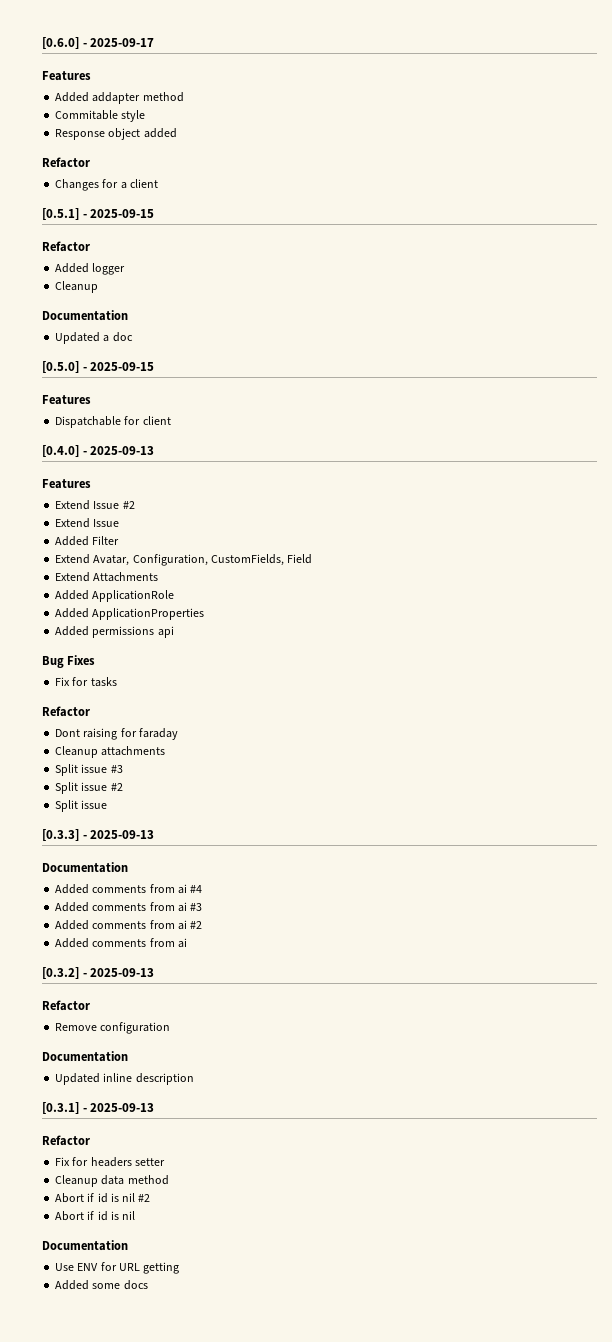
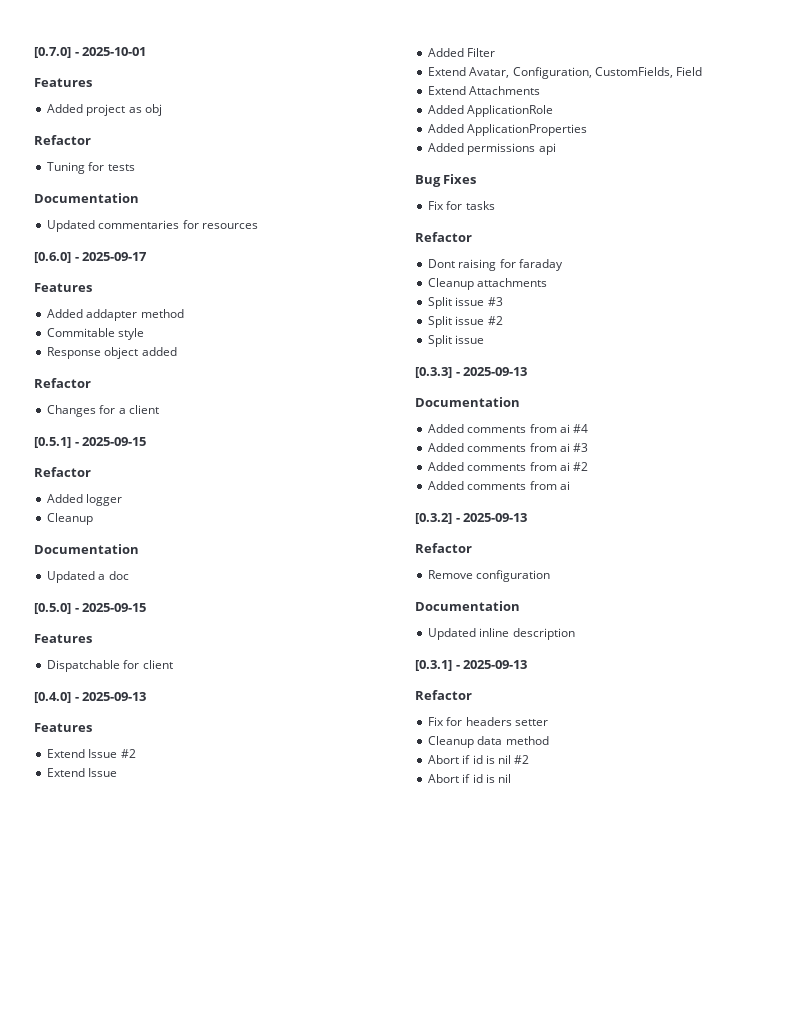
+ [0.7.0] - 2025-10-01
+ Features
+ Added project as obj
+ Refactor
+ Tuning for tests
+ Documentation
+ Updated commentaries for resources
  Abort if id is nil #2
  Abort if id is nil
- Documentation
- Use ENV for URL getting
- Added some docs

